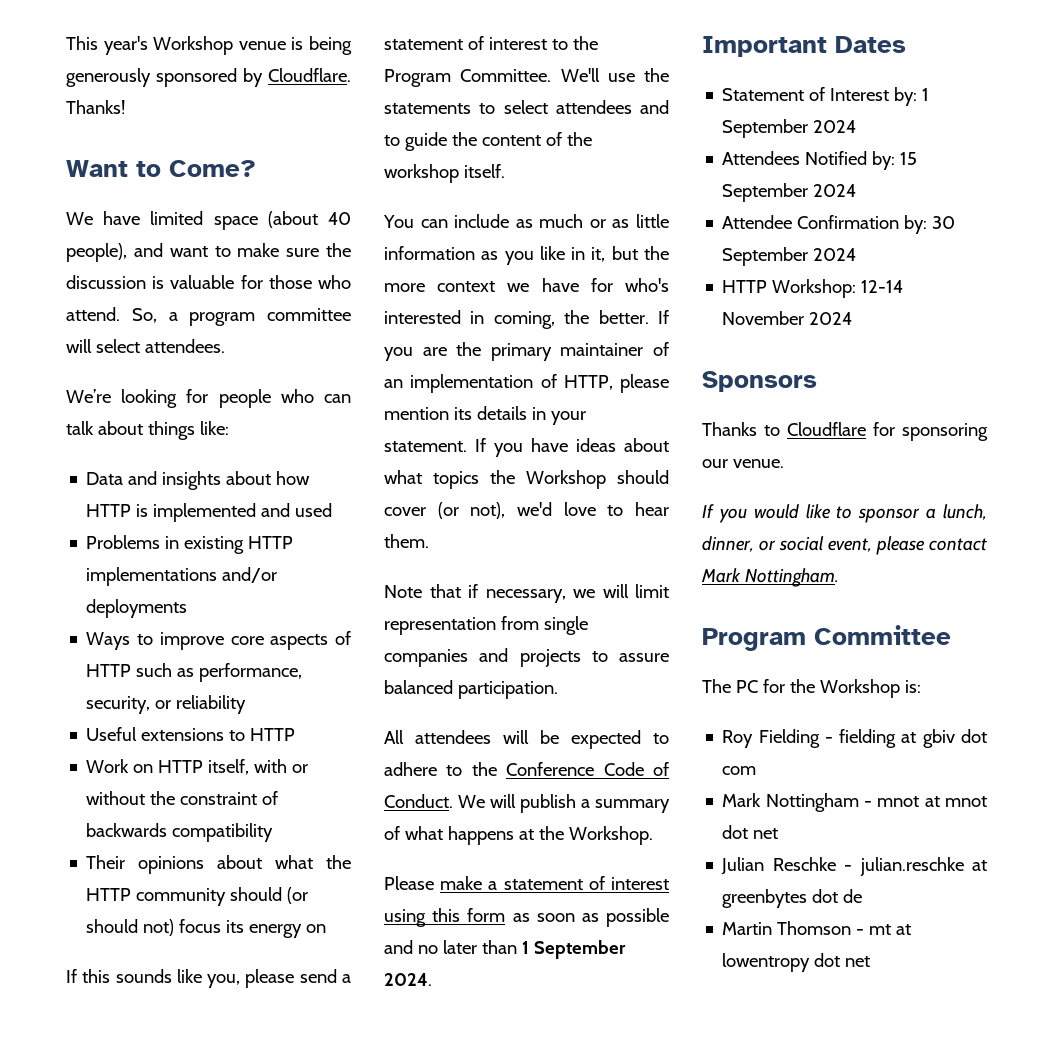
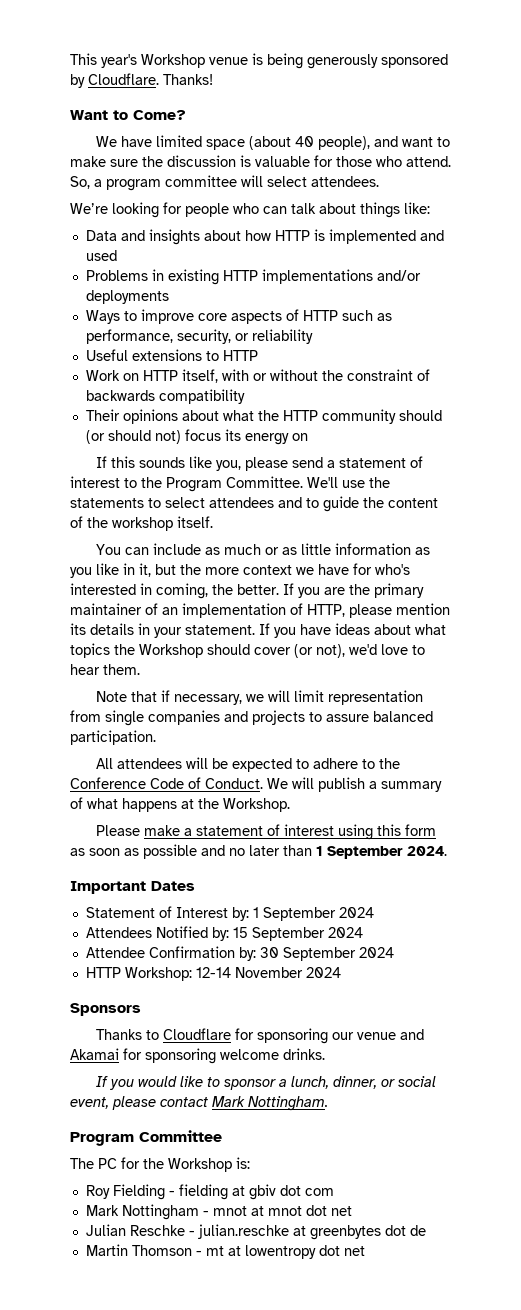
- Thanks to Cloudflare for sponsoring our venue.
+ Thanks to Cloudflare for sponsoring our venue and Akamai for sponsoring welcome drinks.

